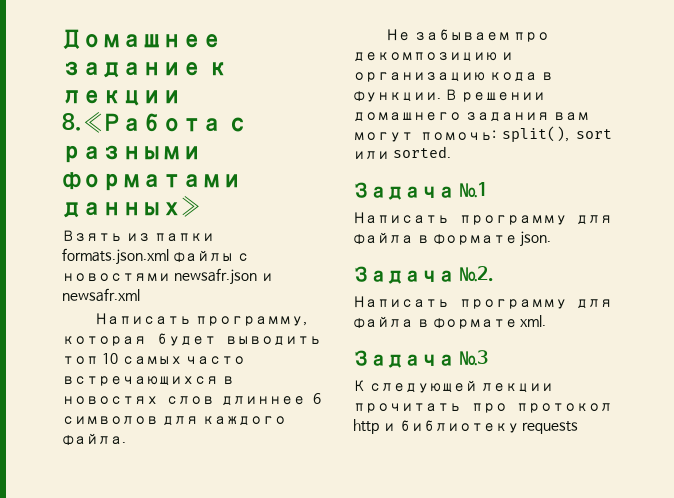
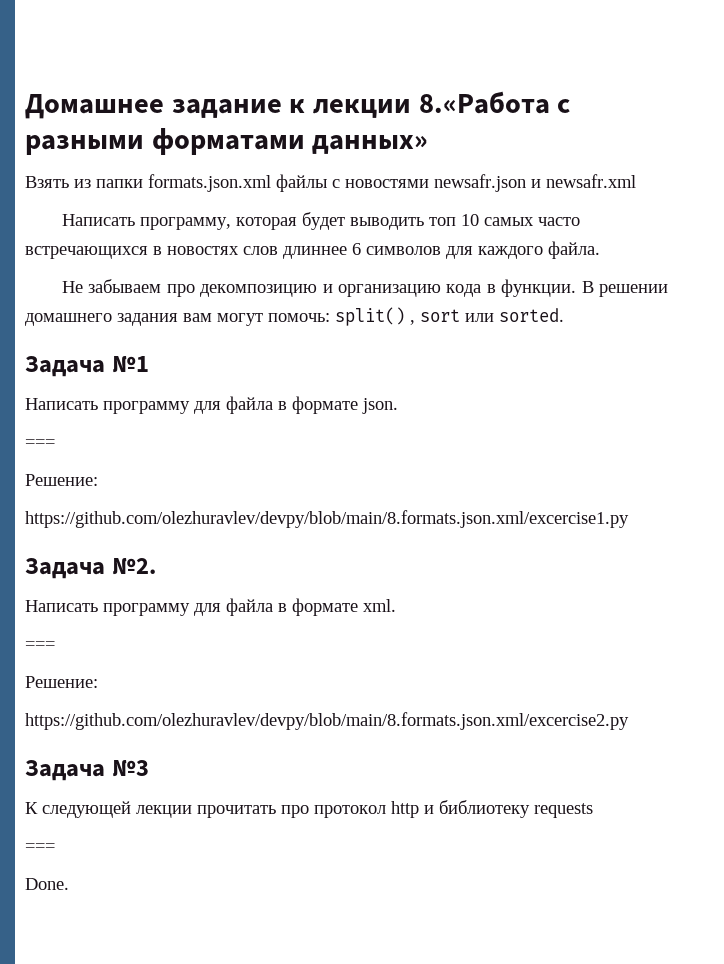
- В решении домашнего задания вам могут помочь: split(), sort или sorted.
+ В решении домашнего задания вам могут помочь: split() , sort или sorted.
  Написать программу для файла в формате json.
+ ===
+ Решение:
+ https://github.com/olezhuravlev/devpy/blob/main/8.formats.json.xml/excercise1.py
  Написать программу для файла в формате xml.
+ ===
+ Решение:
+ https://github.com/olezhuravlev/devpy/blob/main/8.formats.json.xml/excercise2.py
  К следующей лекции прочитать про протокол http и библиотеку requests
+ ===
+ Done.

